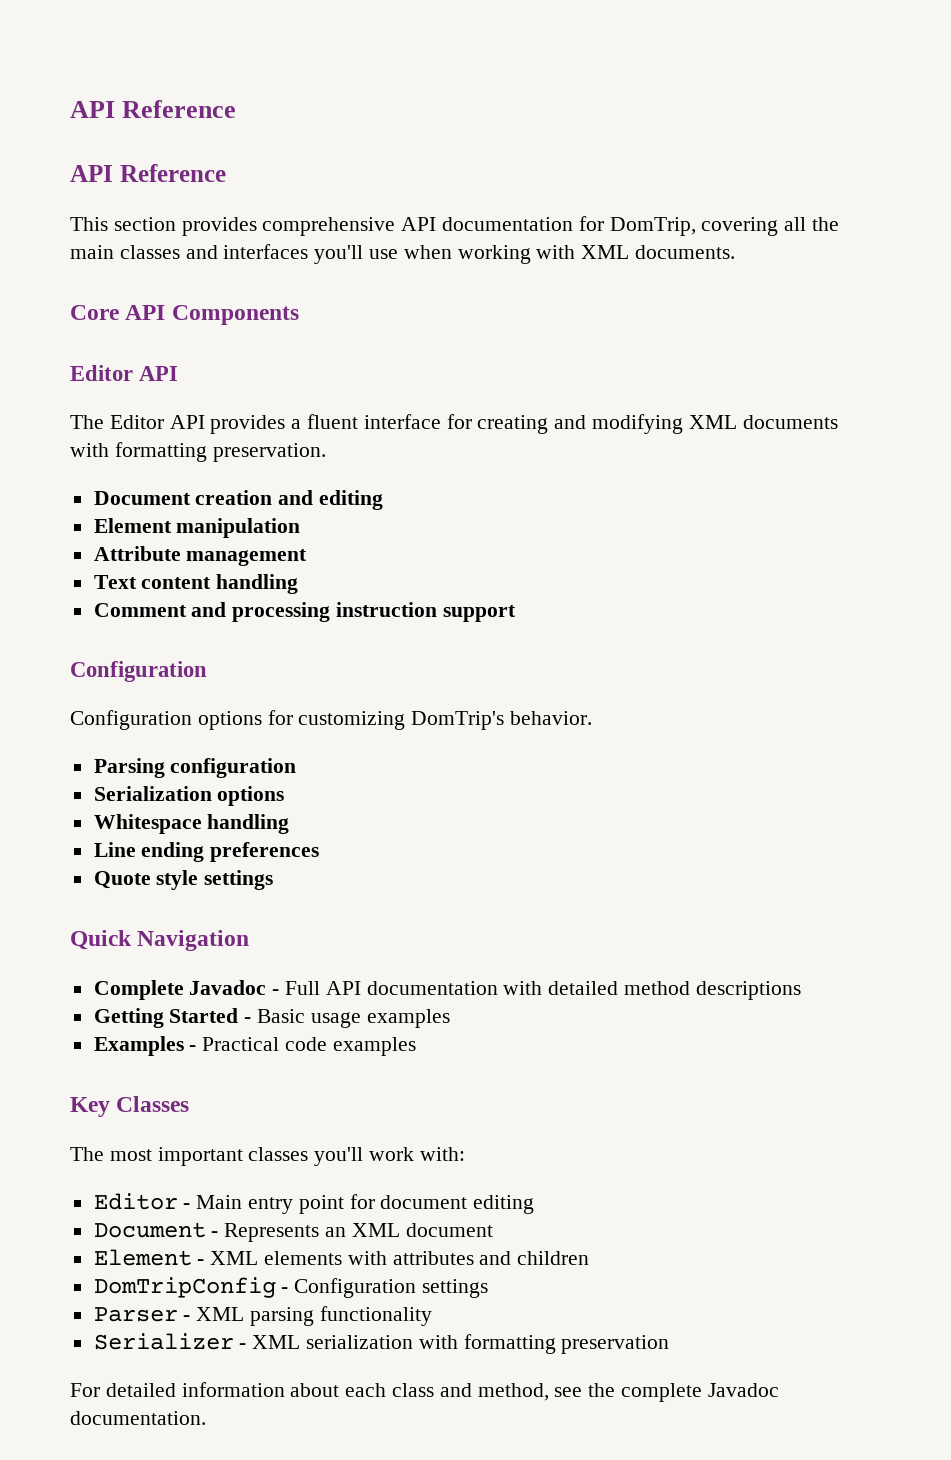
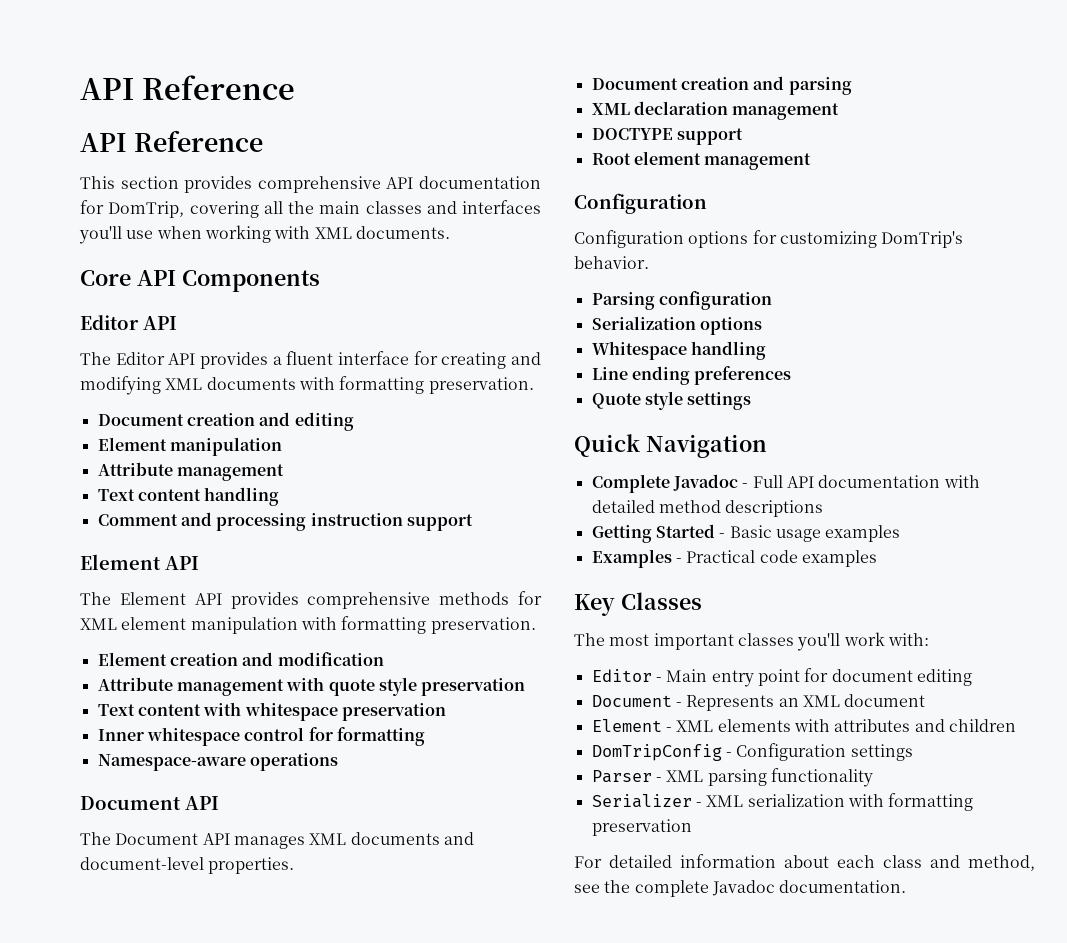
  Comment and processing instruction support
+ Element API
+ The Element API provides comprehensive methods for XML element manipulation with formatting preservation.
+ Element creation and modification
+ Attribute management with quote style preservation
+ Text content with whitespace preservation
+ Inner whitespace control for formatting
+ Namespace-aware operations
+ Document API
+ The Document API manages XML documents and document-level properties.
+ Document creation and parsing
+ XML declaration management
+ DOCTYPE support
+ Root element management

